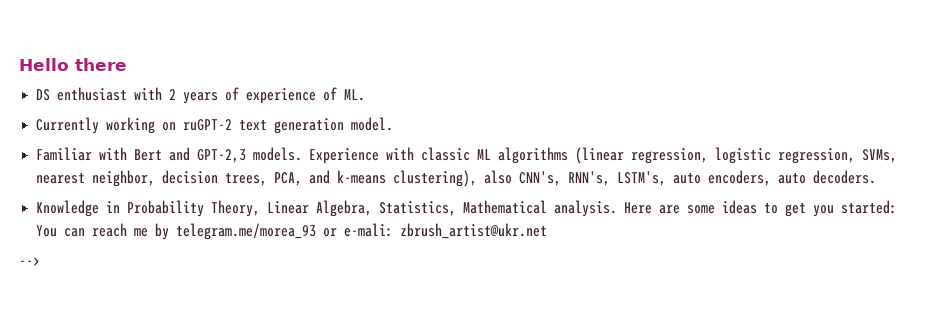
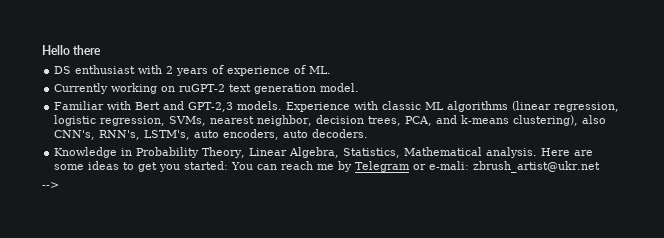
- Here are some ideas to get you started: You can reach me by telegram.me/morea_93 or e-mali: zbrush_artist@ukr.net
+ Here are some ideas to get you started: You can reach me by Telegram or e-mali: zbrush_artist@ukr.net

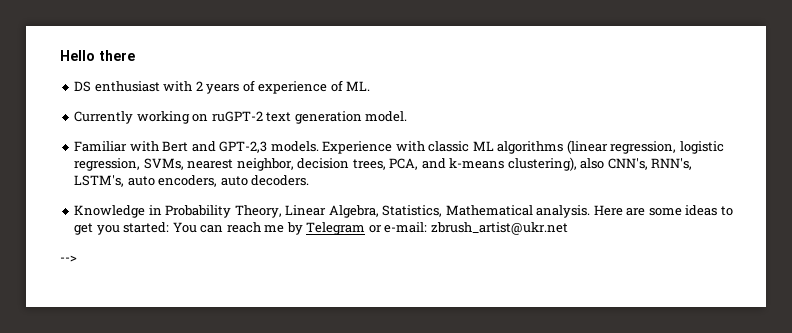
- Here are some ideas to get you started: You can reach me by Telegram or e-mali: zbrush_artist@ukr.net
+ Here are some ideas to get you started: You can reach me by Telegram or e-mail: zbrush_artist@ukr.net

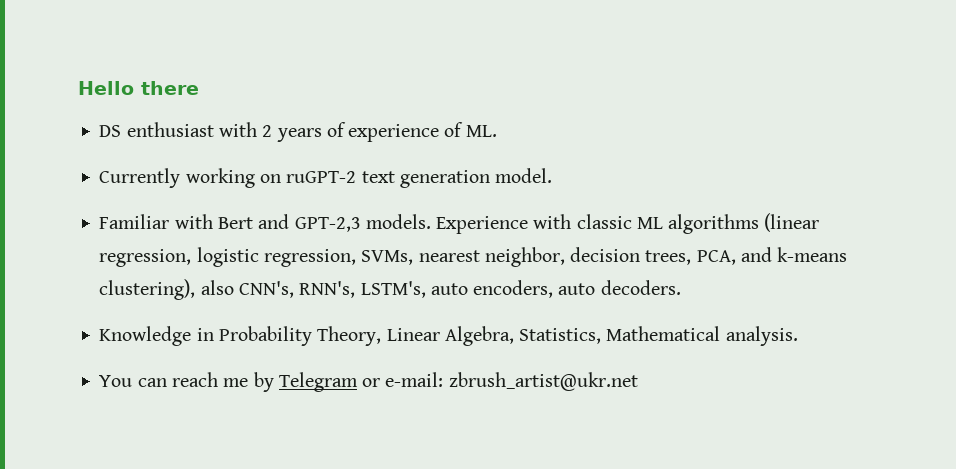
- Knowledge in Probability Theory, Linear Algebra, Statistics, Mathematical analysis. Here are some ideas to get you started: You can reach me by Telegram or e-mail: zbrush_artist@ukr.net
+ Knowledge in Probability Theory, Linear Algebra, Statistics, Mathematical analysis.
+ You can reach me by Telegram or e-mail: zbrush_artist@ukr.net
- -->

